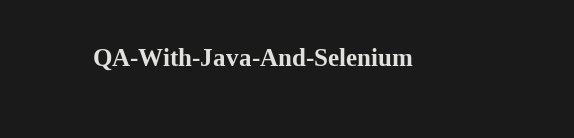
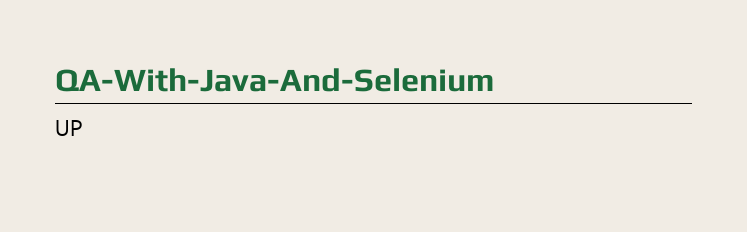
+ UP

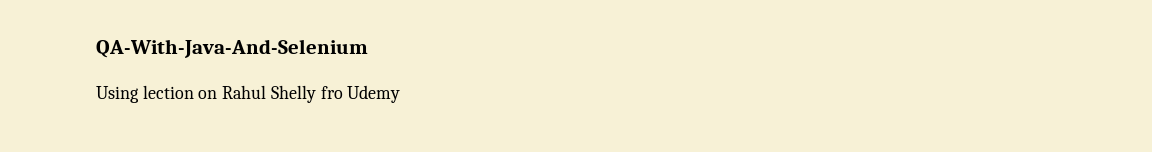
- UP
+ Using lection on Rahul Shelly fro Udemy

